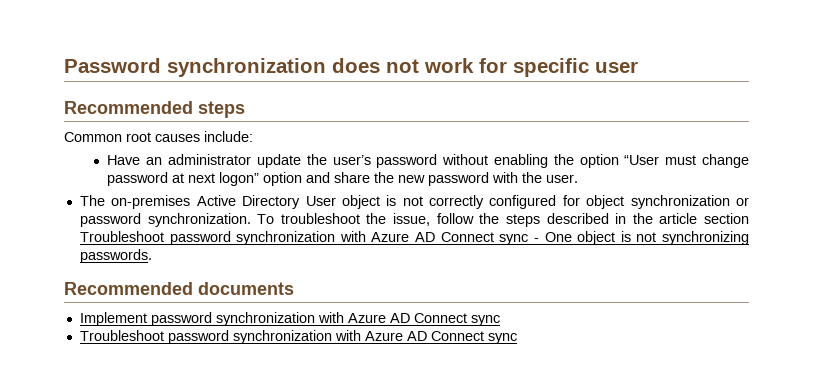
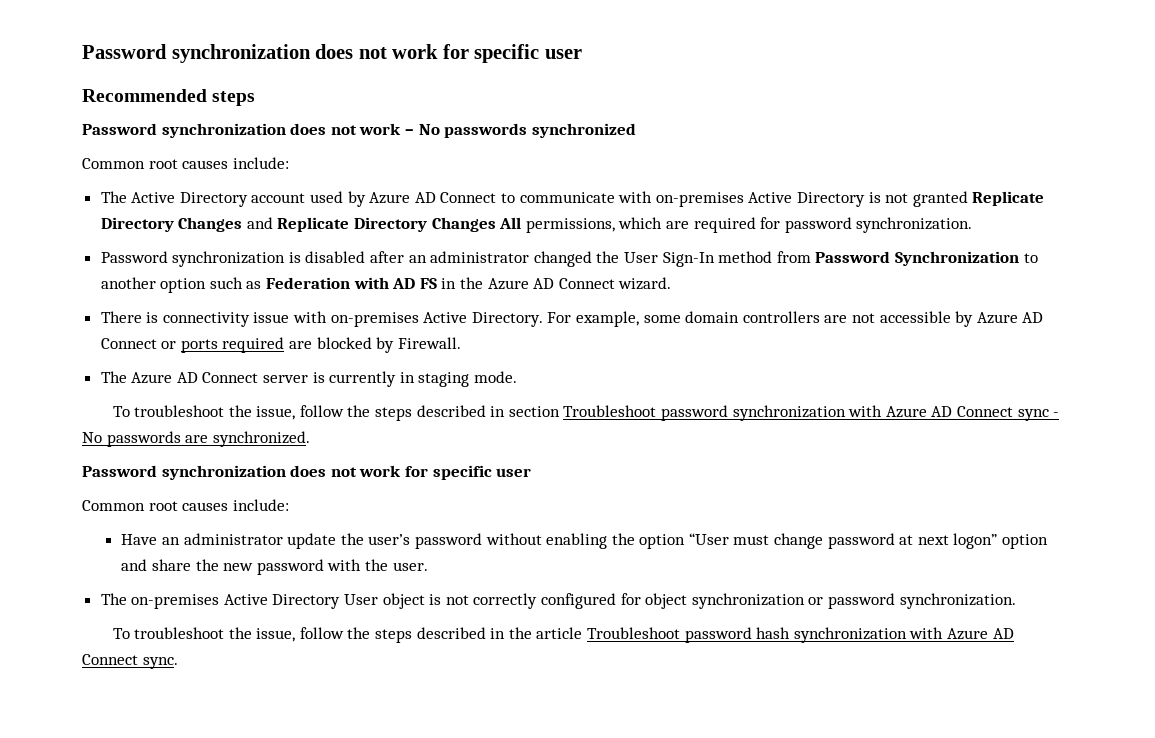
+ Password synchronization does not work – No passwords synchronized
+ Common root causes include:
+ The Active Directory account used by Azure AD Connect to communicate with on-premises Active Directory is not granted Replicate Directory Changes and Replicate Directory Changes All permissions, which are required for password synchronization.
+ Password synchronization is disabled after an administrator changed the User Sign-In method from Password Synchronization to another option such as Federation with AD FS in the Azure AD Connect wizard.
+ There is connectivity issue with on-premises Active Directory. For example, some domain controllers are not accessible by Azure AD Connect or ports required are blocked by Firewall.
+ The Azure AD Connect server is currently in staging mode.
+ To troubleshoot the issue, follow the steps described in section Troubleshoot password synchronization with Azure AD Connect sync - No passwords are synchronized.
+ Password synchronization does not work for specific user
- The on-premises Active Directory User object is not correctly configured for object synchronization or password synchronization. To troubleshoot the issue, follow the steps described in the article section Troubleshoot password synchronization with Azure AD Connect sync - One object is not synchronizing passwords.
- Recommended documents
- Implement password synchronization with Azure AD Connect sync
- Troubleshoot password synchronization with Azure AD Connect sync
+ The on-premises Active Directory User object is not correctly configured for object synchronization or password synchronization.
+ To troubleshoot the issue, follow the steps described in the article Troubleshoot password hash synchronization with Azure AD Connect sync.

